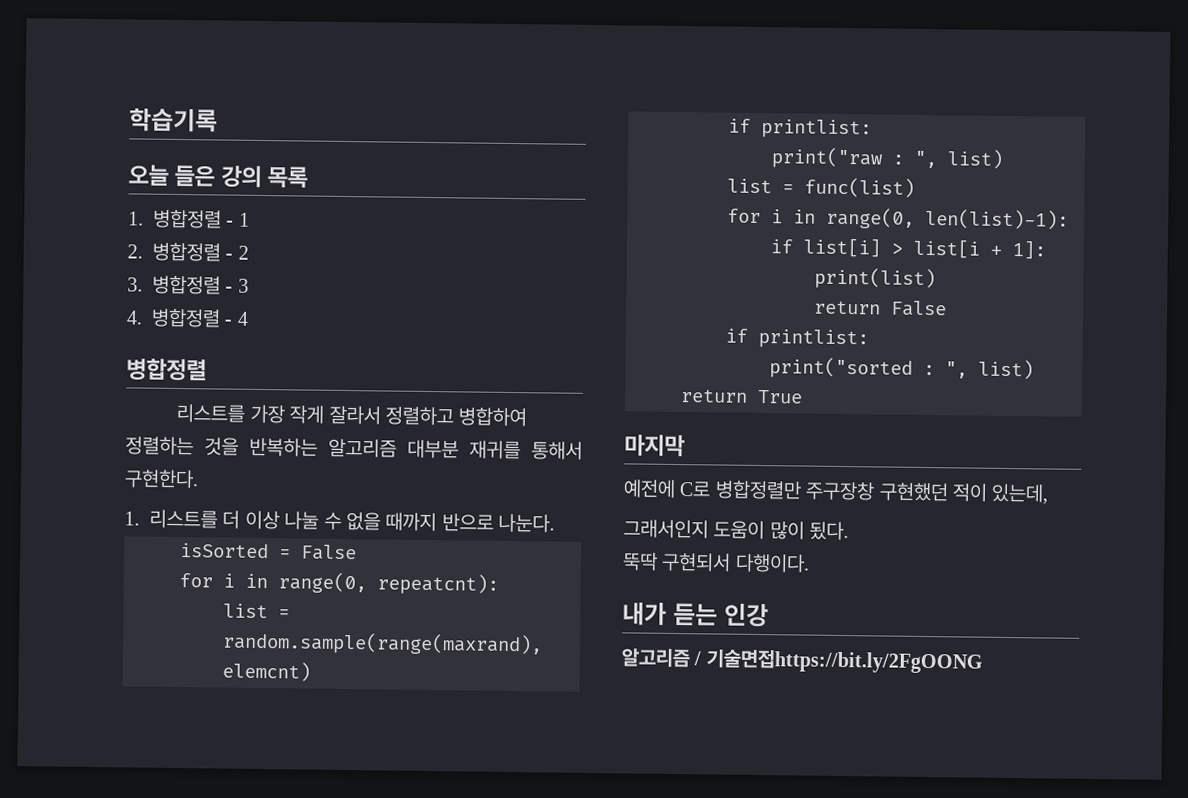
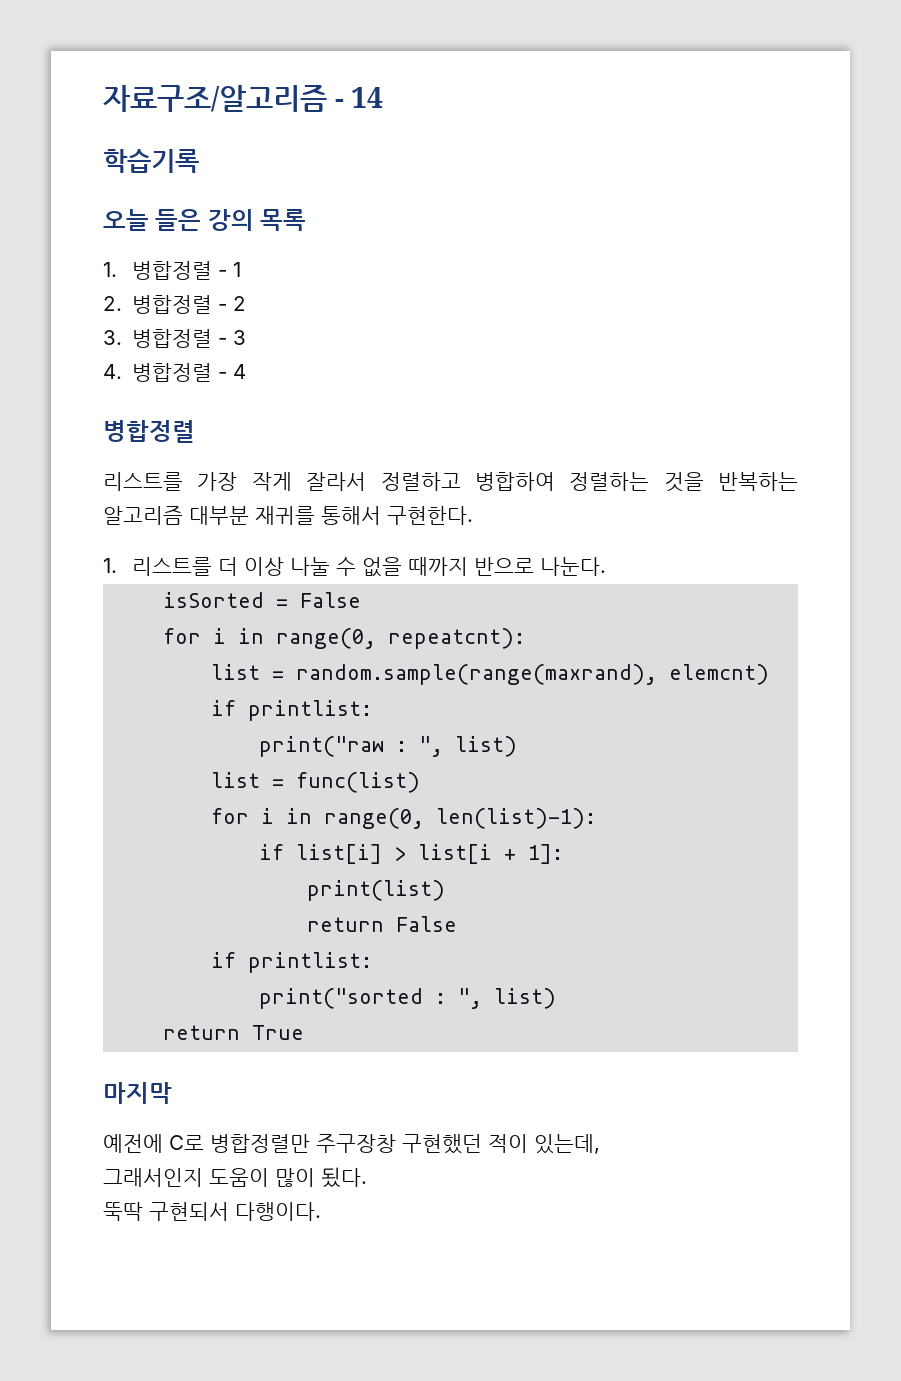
+ 자료구조/알고리즘 - 14
- 내가 듣는 인강
- 알고리즘 / 기술면접https://bit.ly/2FgOONG

